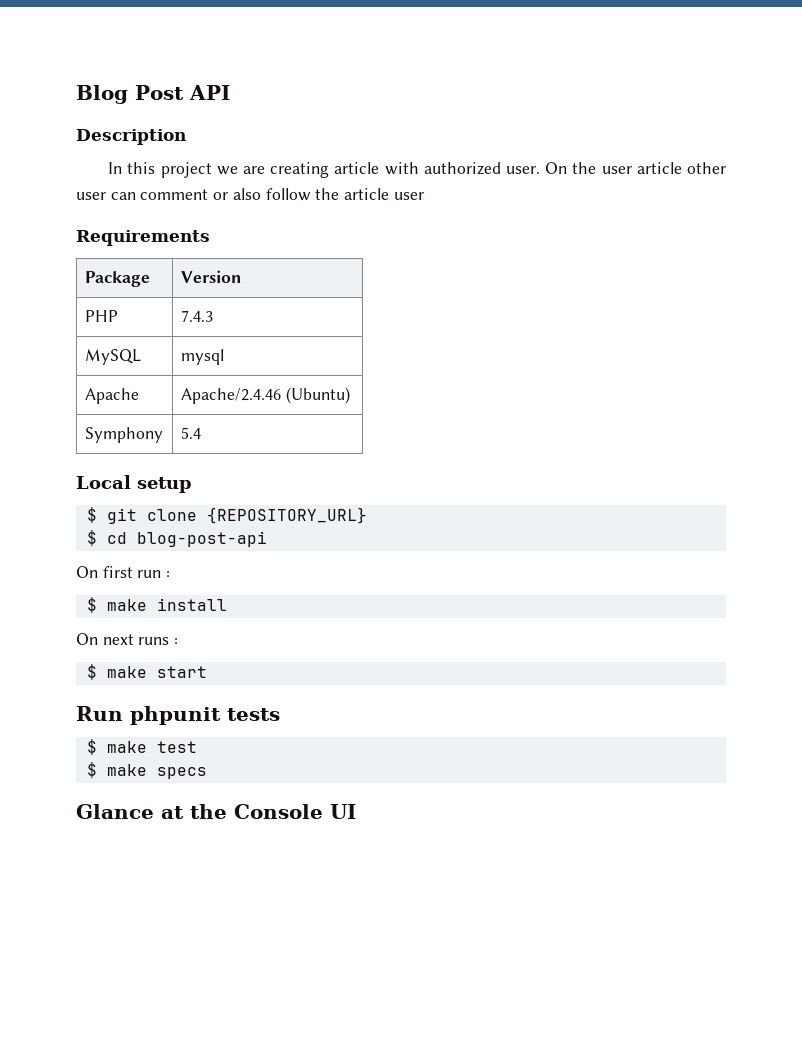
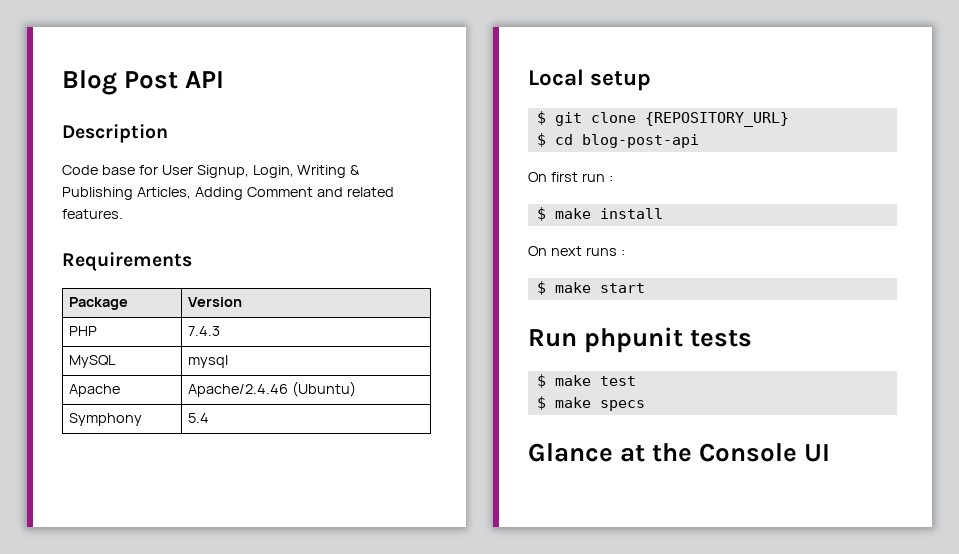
- In this project we are creating article with authorized user. On the user article other user can comment or also follow the article user
+ Code base for User Signup, Login, Writing & Publishing Articles, Adding Comment and related features.

